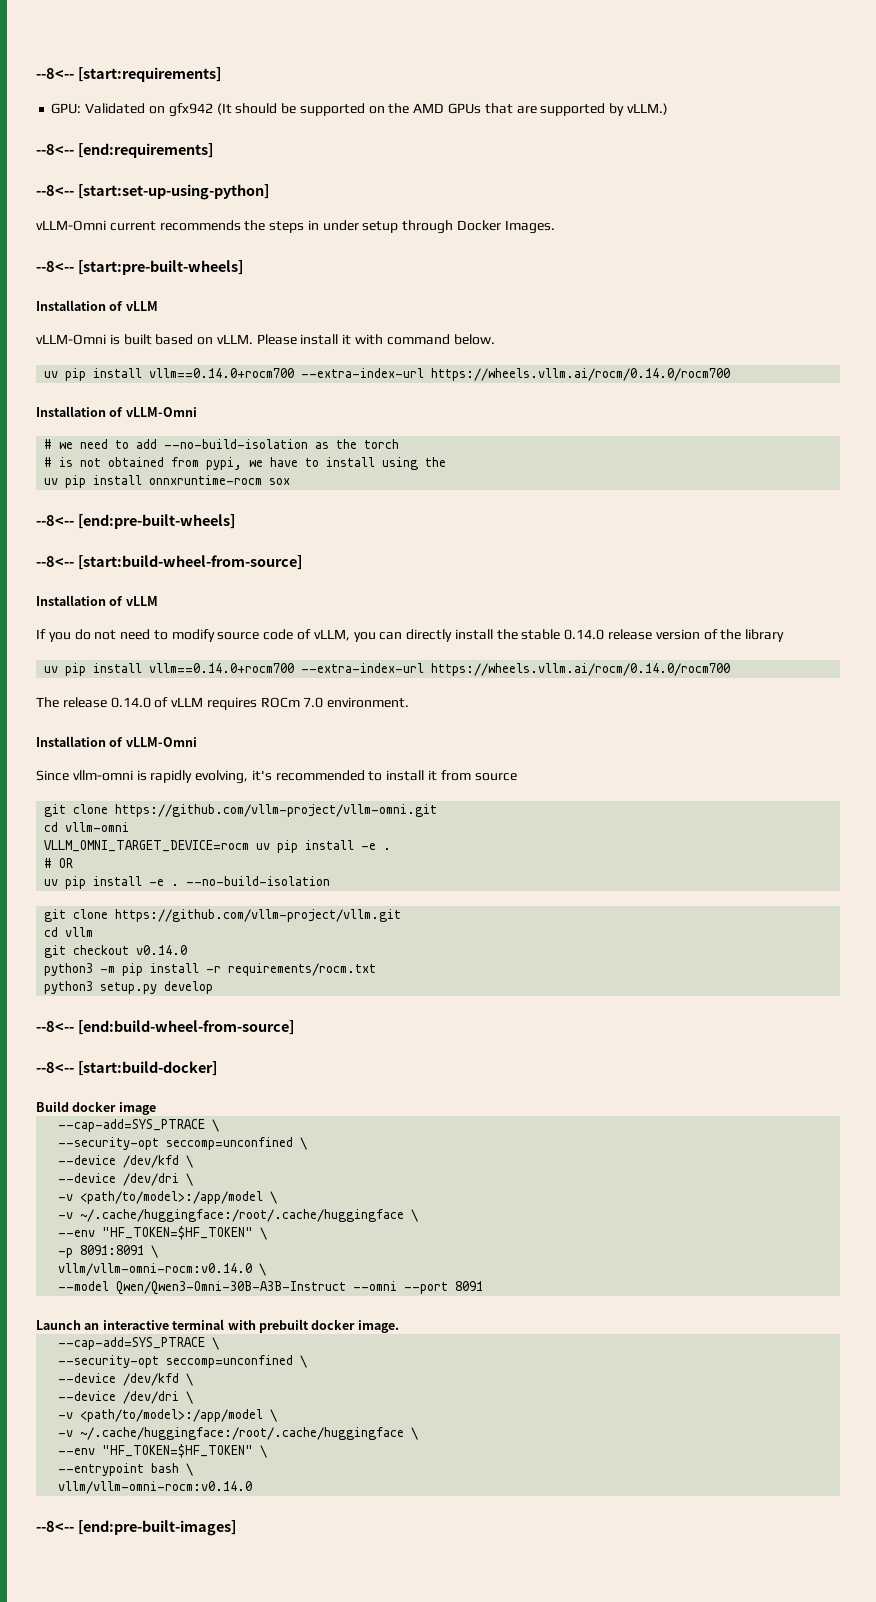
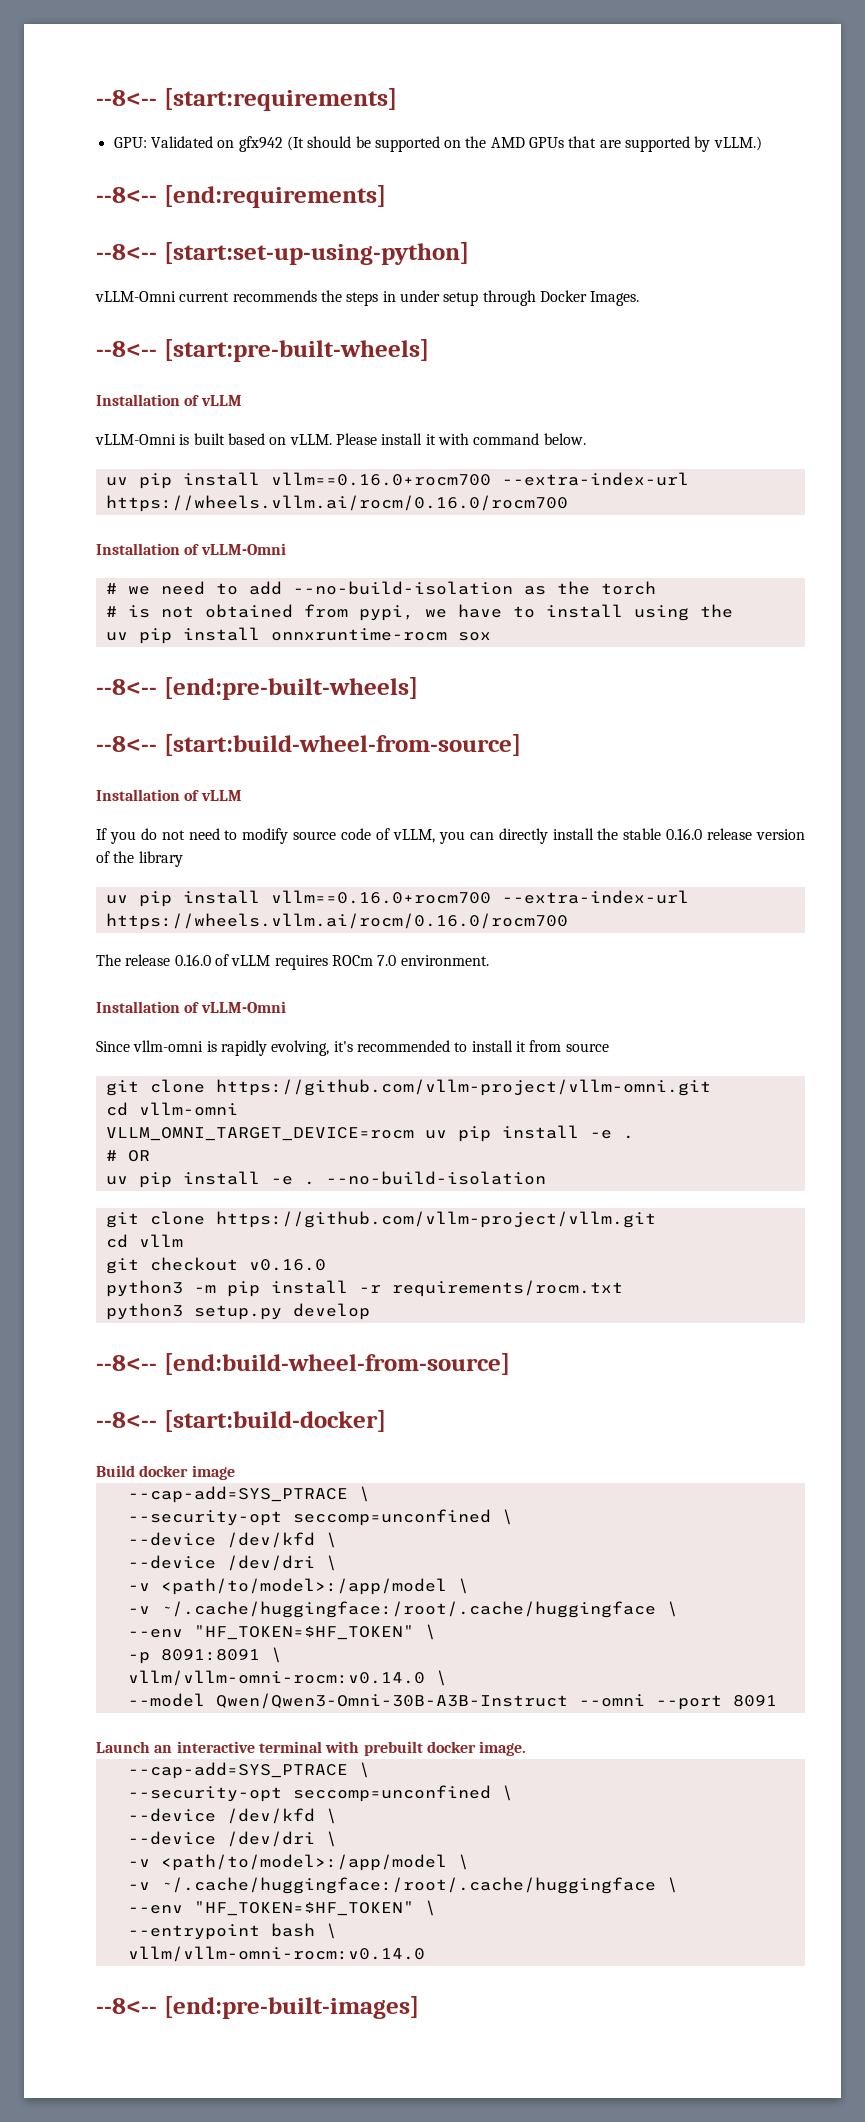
  Please install it with command below.
- uv pip install vllm==0.14.0+rocm700 --extra-index-url https://wheels.vllm.ai/rocm/0.14.0/rocm700
+ uv pip install vllm==0.16.0+rocm700 --extra-index-url https://wheels.vllm.ai/rocm/0.16.0/rocm700
- If you do not need to modify source code of vLLM, you can directly install the stable 0.14.0 release version of the library
- uv pip install vllm==0.14.0+rocm700 --extra-index-url https://wheels.vllm.ai/rocm/0.14.0/rocm700
+ If you do not need to modify source code of vLLM, you can directly install the stable 0.16.0 release version of the library
+ uv pip install vllm==0.16.0+rocm700 --extra-index-url https://wheels.vllm.ai/rocm/0.16.0/rocm700
- The release 0.14.0 of vLLM requires ROCm 7.0 environment.
+ The release 0.16.0 of vLLM requires ROCm 7.0 environment.
- git checkout v0.14.0
+ git checkout v0.16.0

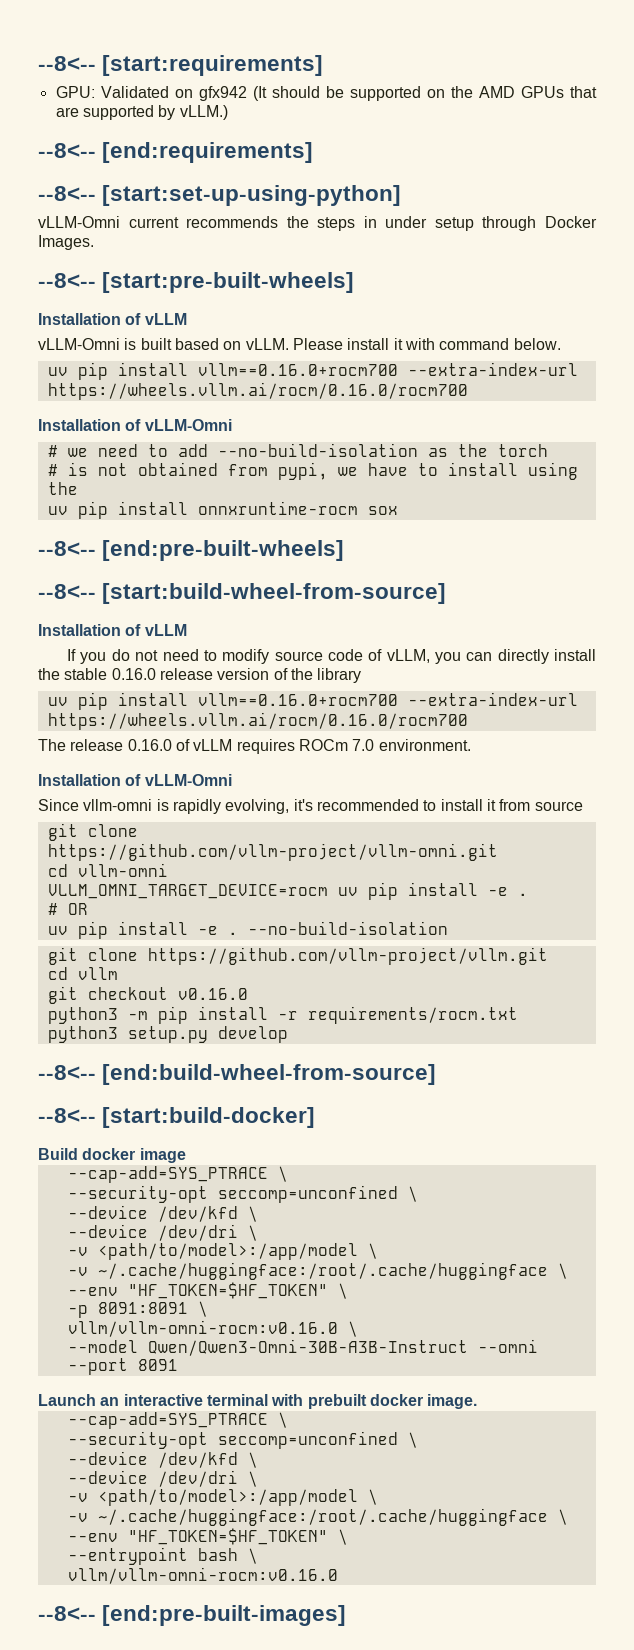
- vllm/vllm-omni-rocm:v0.14.0 \
+ vllm/vllm-omni-rocm:v0.16.0 \
  --entrypoint bash \
- vllm/vllm-omni-rocm:v0.14.0
+ vllm/vllm-omni-rocm:v0.16.0

